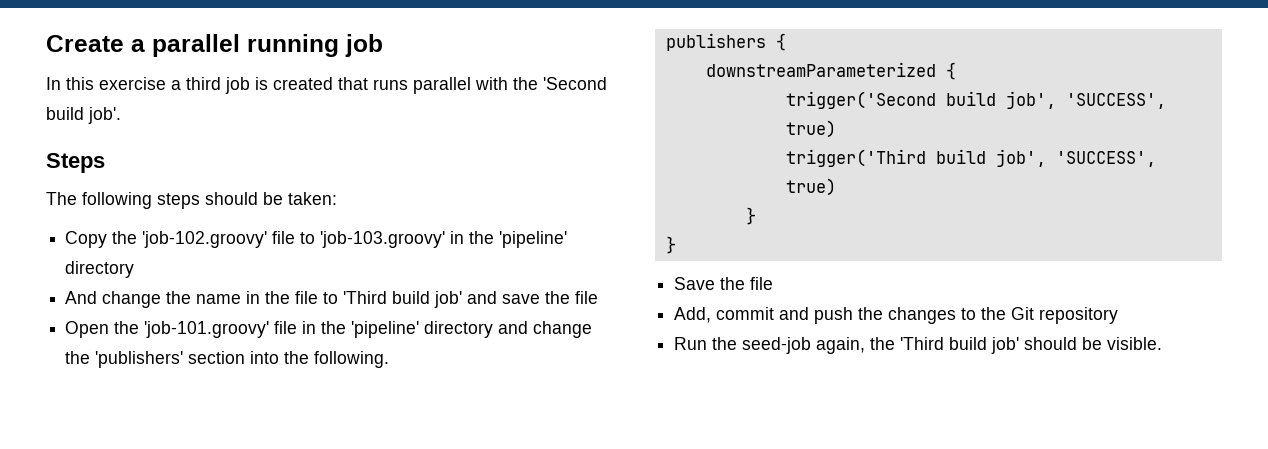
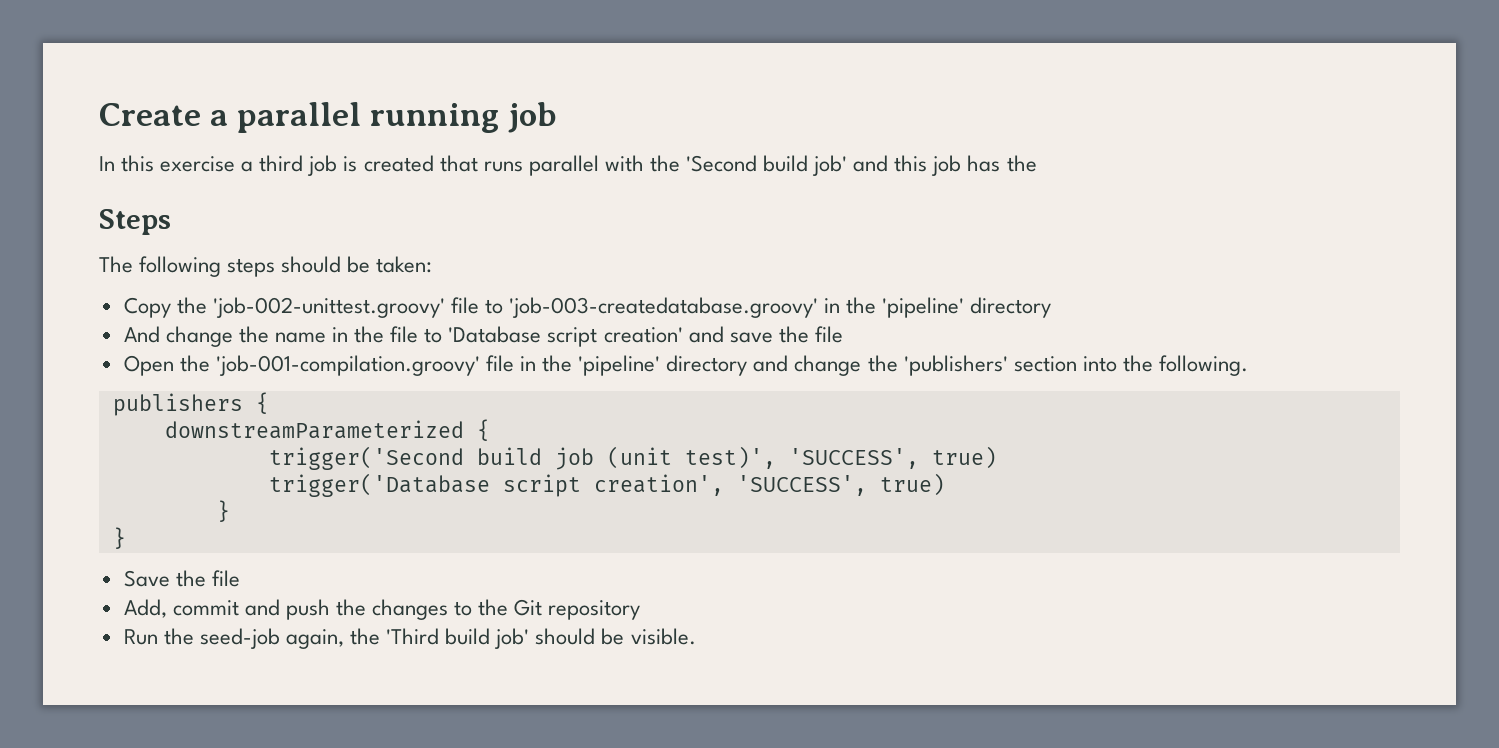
- In this exercise a third job is created that runs parallel with the 'Second build job'.
+ In this exercise a third job is created that runs parallel with the 'Second build job' and this job has the
- Copy the 'job-102.groovy' file to 'job-103.groovy' in the 'pipeline' directory
+ Copy the 'job-002-unittest.groovy' file to 'job-003-createdatabase.groovy' in the 'pipeline' directory
- And change the name in the file to 'Third build job' and save the file
+ And change the name in the file to 'Database script creation' and save the file
- Open the 'job-101.groovy' file in the 'pipeline' directory and change the 'publishers' section into the following.
+ Open the 'job-001-compilation.groovy' file in the 'pipeline' directory and change the 'publishers' section into the following.
- trigger('Second build job', 'SUCCESS', true)
- trigger('Third build job', 'SUCCESS', true)
+ trigger('Second build job (unit test)', 'SUCCESS', true)
+ trigger('Database script creation', 'SUCCESS', true)

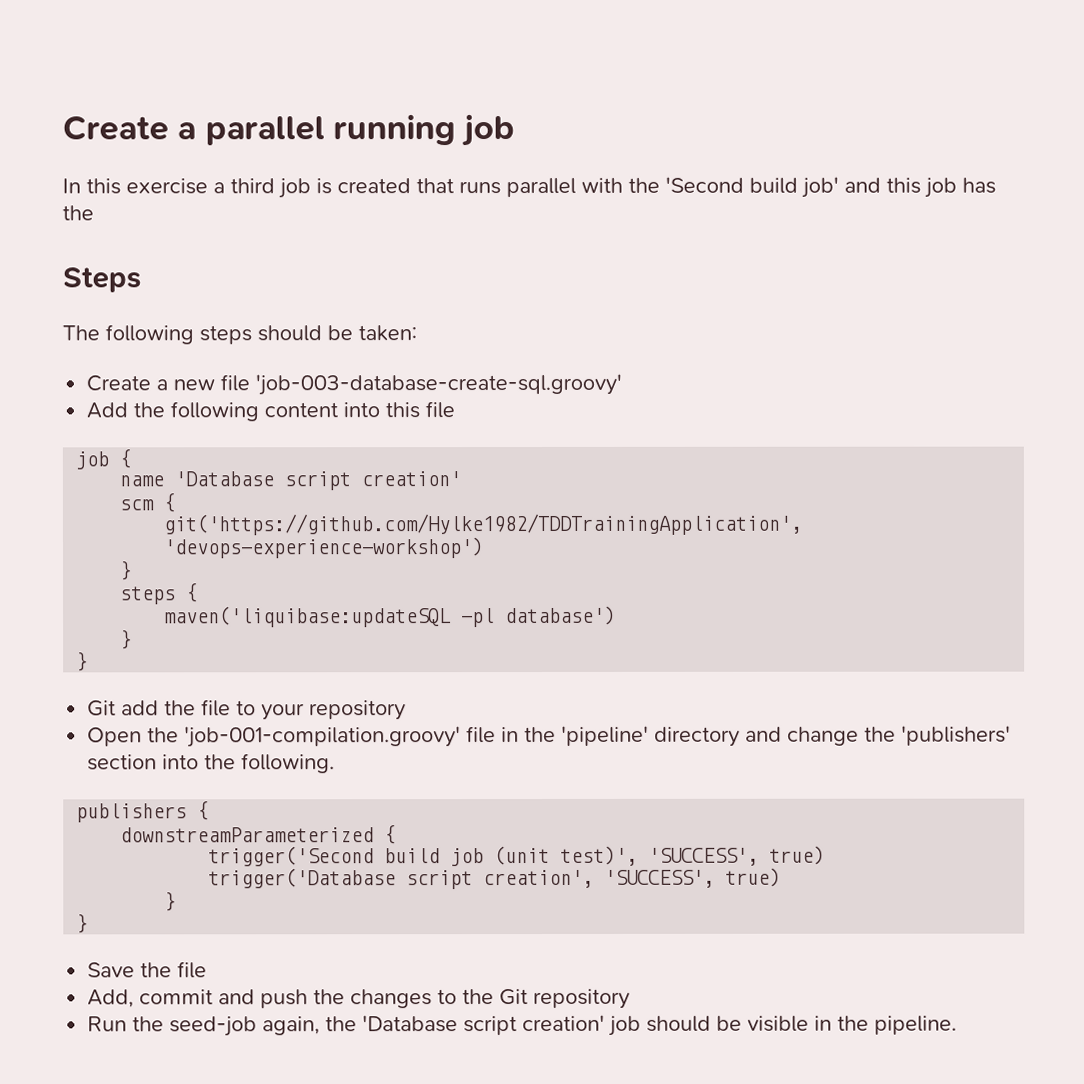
- Copy the 'job-002-unittest.groovy' file to 'job-003-createdatabase.groovy' in the 'pipeline' directory
- And change the name in the file to 'Database script creation' and save the file
+ Create a new file 'job-003-database-create-sql.groovy'
+ Add the following content into this file
+ job {
+ name 'Database script creation'
+ scm {
+ git('https://github.com/Hylke1982/TDDTrainingApplication', 'devops-experience-workshop')
+ }
+ steps {
+ maven('liquibase:updateSQL -pl database')
+ }
+ }
+ Git add the file to your repository
- Run the seed-job again, the 'Third build job' should be visible.
+ Run the seed-job again, the 'Database script creation' job should be visible in the pipeline.

